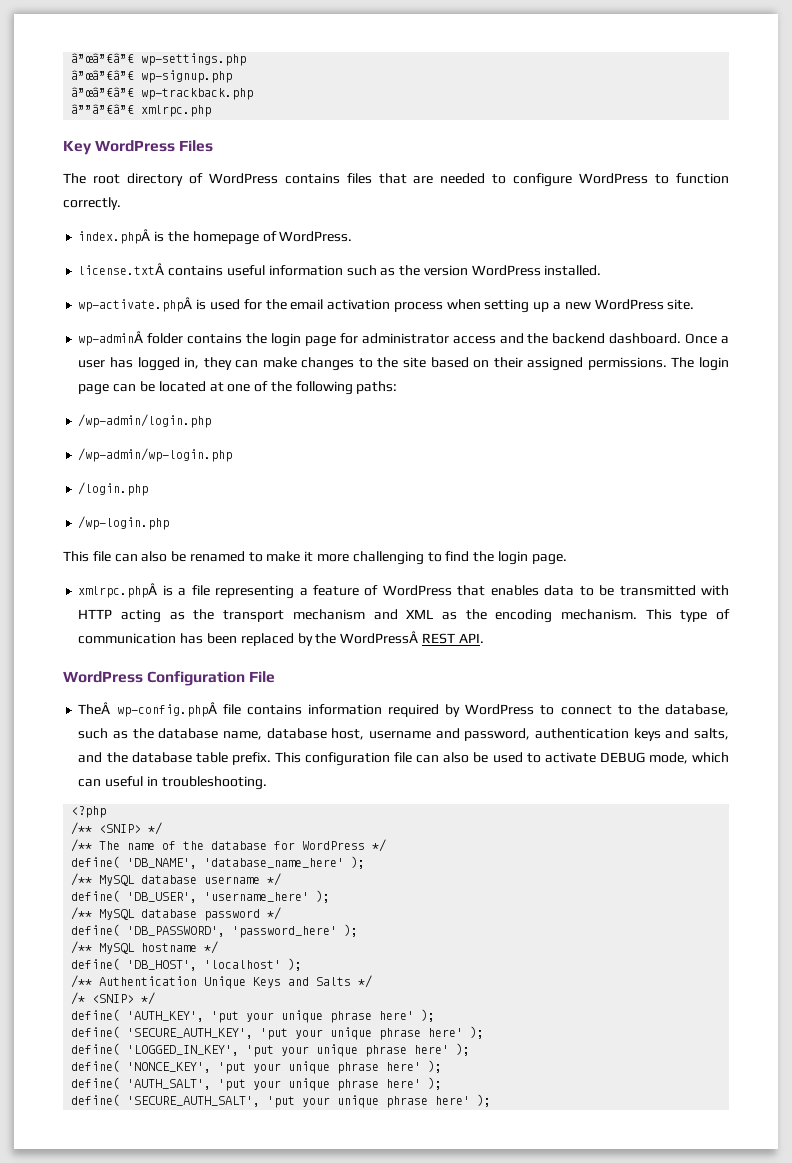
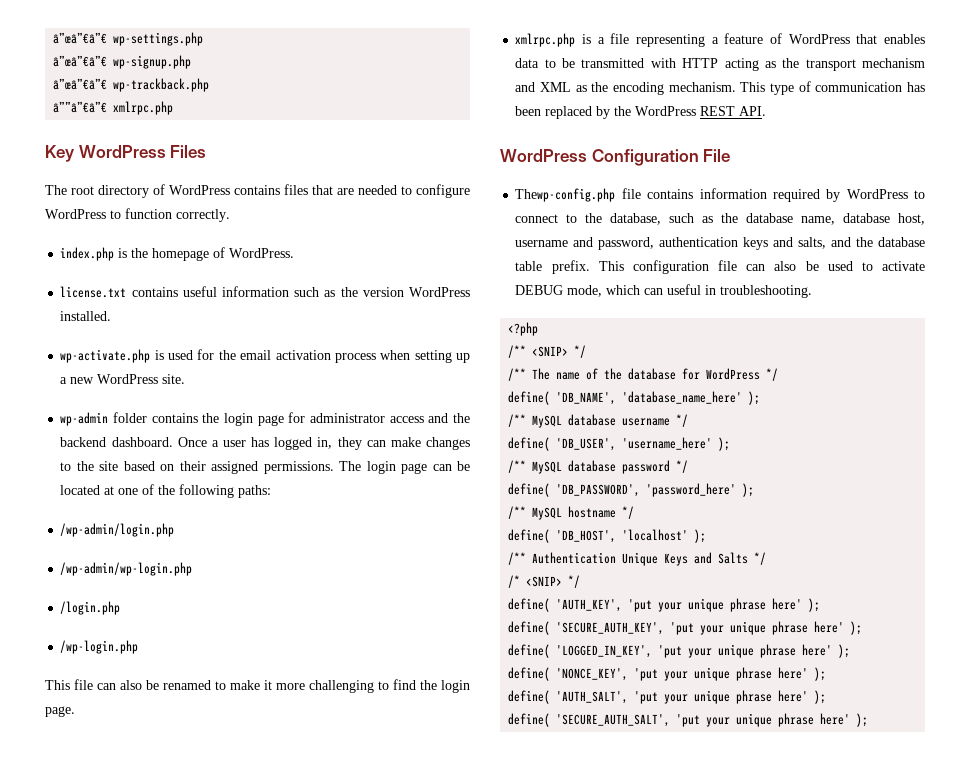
- index.phpÂ is the homepage of WordPress.
+ index.php is the homepage of WordPress.
- license.txtÂ contains useful information such as the version WordPress installed.
+ license.txt contains useful information such as the version WordPress installed.
- wp-activate.phpÂ is used for the email activation process when setting up a new WordPress site.
+ wp-activate.php is used for the email activation process when setting up a new WordPress site.
- wp-adminÂ folder contains the login page for administrator access and the backend dashboard.
+ wp-admin folder contains the login page for administrator access and the backend dashboard.
- xmlrpc.phpÂ is a file representing a feature of WordPress that enables data to be transmitted with HTTP acting as the transport mechanism and XML as the encoding mechanism.
+ xmlrpc.php is a file representing a feature of WordPress that enables data to be transmitted with HTTP acting as the transport mechanism and XML as the encoding mechanism.
- This type of communication has been replaced by the WordPressÂ REST API.
+ This type of communication has been replaced by the WordPress REST API.
- TheÂ wp-config.phpÂ file contains information required by WordPress to connect to the database, such as the database name, database host, username and password, authentication keys and salts, and the database table prefix.
+ Thewp-config.php file contains information required by WordPress to connect to the database, such as the database name, database host, username and password, authentication keys and salts, and the database table prefix.

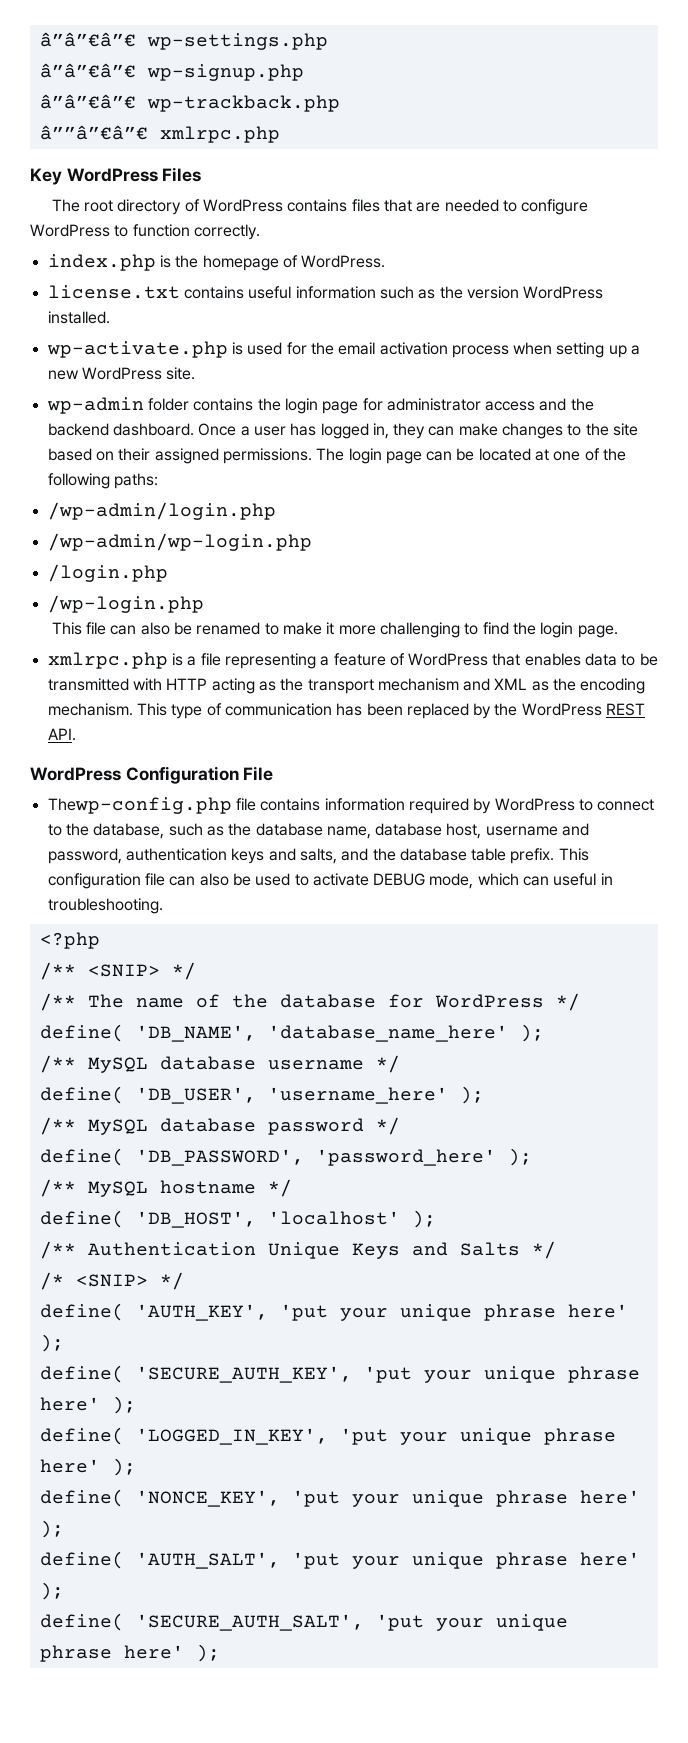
- â”œâ”€â”€ wp-settings.php
+ â”â”€â”€ wp-settings.php
- â”œâ”€â”€ wp-signup.php
+ â”â”€â”€ wp-signup.php
- â”œâ”€â”€ wp-trackback.php
+ â”â”€â”€ wp-trackback.php

